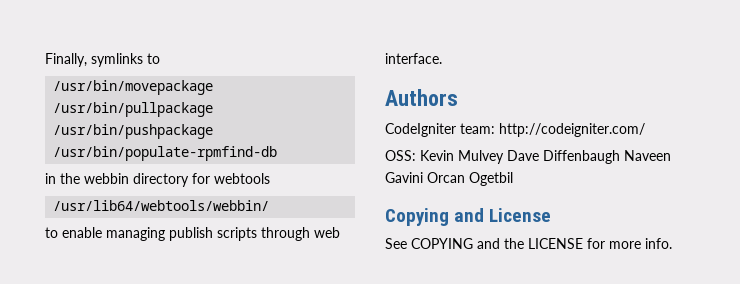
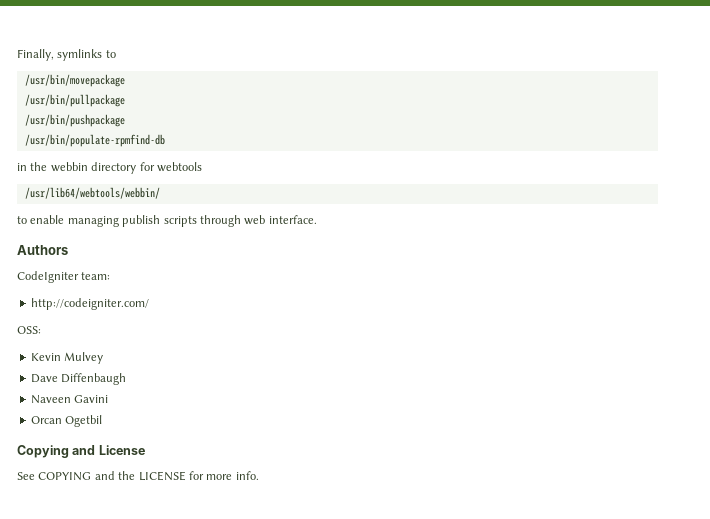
- CodeIgniter team: http://codeigniter.com/
+ CodeIgniter team:
+ http://codeigniter.com/
- OSS: Kevin Mulvey Dave Diffenbaugh Naveen Gavini Orcan Ogetbil
+ OSS:
+ Kevin Mulvey
+ Dave Diffenbaugh
+ Naveen Gavini
+ Orcan Ogetbil

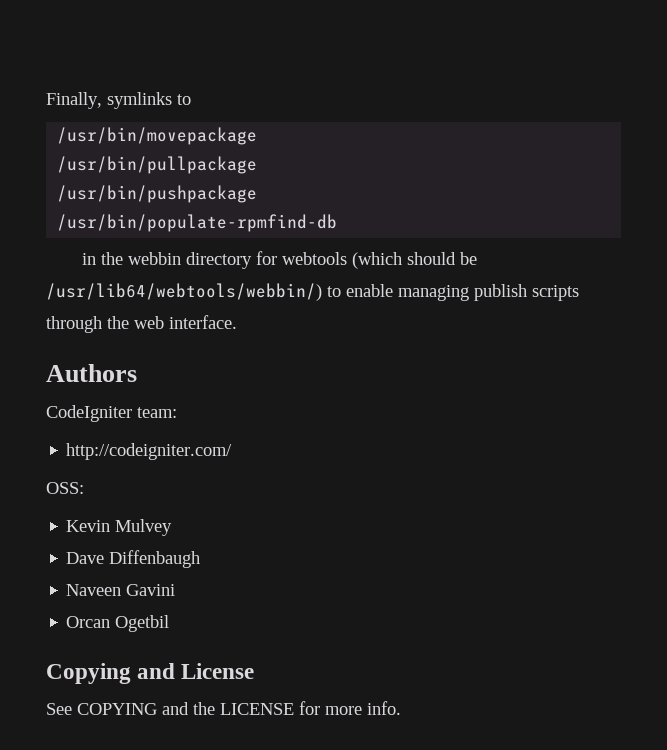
- in the webbin directory for webtools
- /usr/lib64/webtools/webbin/
- to enable managing publish scripts through web interface.
+ in the webbin directory for webtools (which should be /usr/lib64/webtools/webbin/) to enable managing publish scripts through the web interface.

